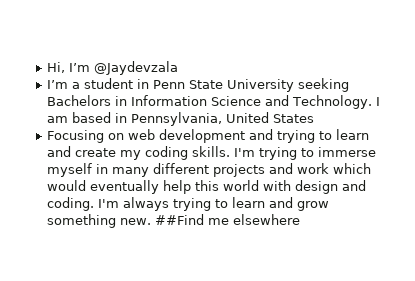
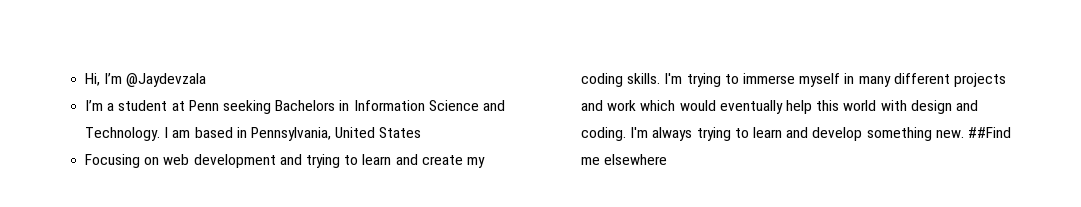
- I’m a student in Penn State University seeking Bachelors in Information Science and Technology.
+ I’m a student at Penn seeking Bachelors in Information Science and Technology.
- I'm always trying to learn and grow something new.
+ I'm always trying to learn and develop something new.

